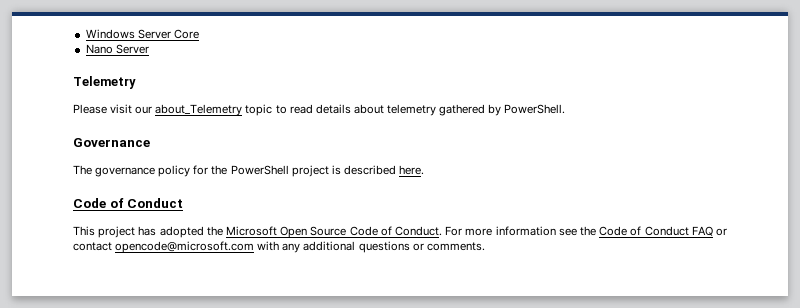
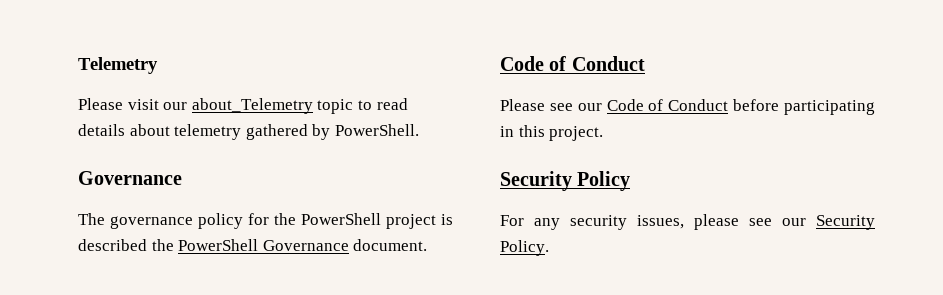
- Windows Server Core
- Nano Server
- The governance policy for the PowerShell project is described here.
+ The governance policy for the PowerShell project is described the PowerShell Governance document.
- This project has adopted the Microsoft Open Source Code of Conduct. For more information see the Code of Conduct FAQ or contact opencode@microsoft.com with any additional questions or comments.
+ Please see our Code of Conduct before participating in this project.
+ Security Policy
+ For any security issues, please see our Security Policy.

